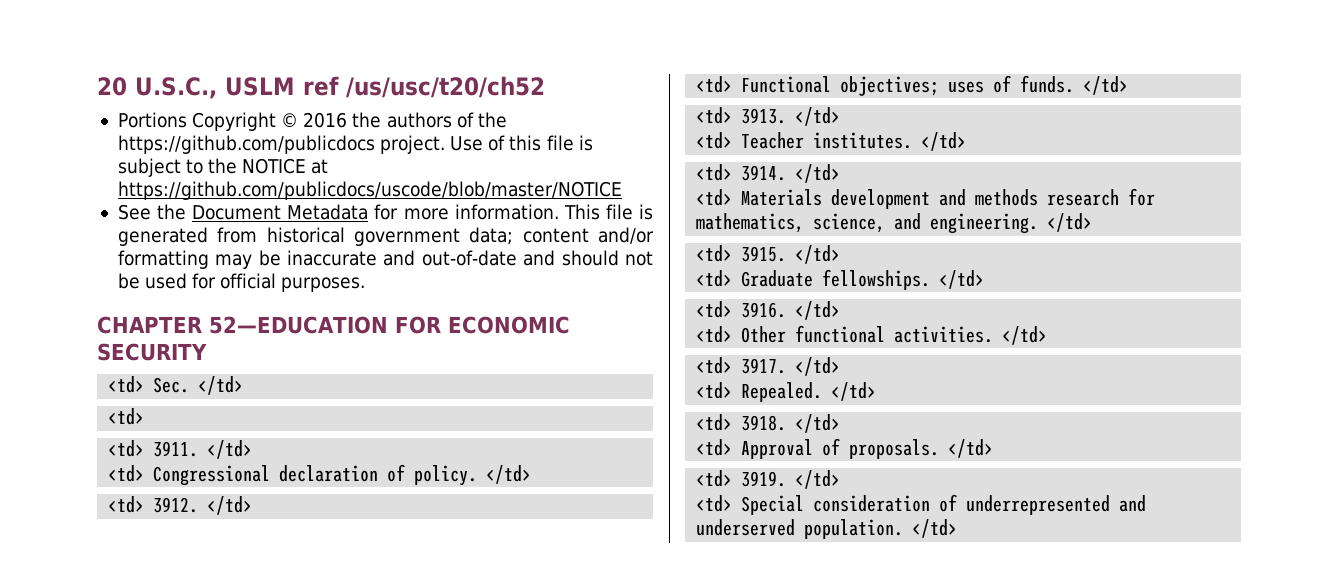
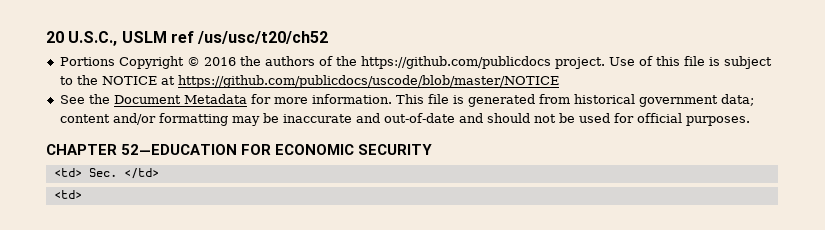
- <td> 3911. </td>
- <td> Congressional declaration of policy. </td>
- <td> 3912. </td>
- <td> Functional objectives; uses of funds. </td>
- <td> 3913. </td>
- <td> Teacher institutes. </td>
- <td> 3914. </td>
- <td> Materials development and methods research for mathematics, science, and engineering. </td>
- <td> 3915. </td>
- <td> Graduate fellowships. </td>
- <td> 3916. </td>
- <td> Other functional activities. </td>
- <td> 3917. </td>
- <td> Repealed. </td>
- <td> 3918. </td>
- <td> Approval of proposals. </td>
- <td> 3919. </td>
- <td> Special consideration of underrepresented and underserved population. </td>

